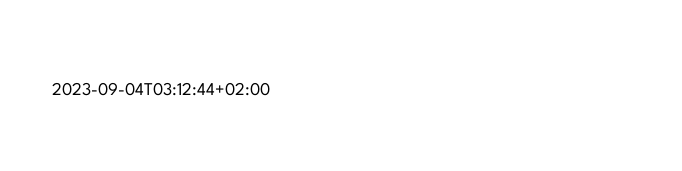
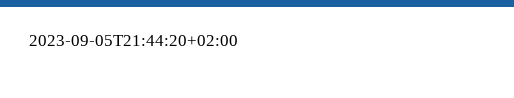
- 2023-09-04T03:12:44+02:00
+ 2023-09-05T21:44:20+02:00

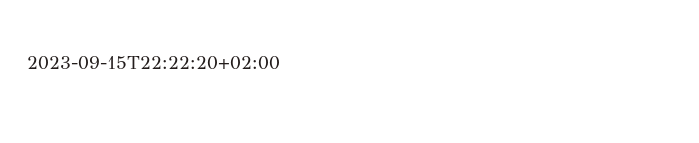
- 2023-09-05T21:44:20+02:00
+ 2023-09-15T22:22:20+02:00

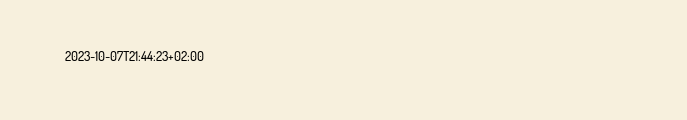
- 2023-09-15T22:22:20+02:00
+ 2023-10-07T21:44:23+02:00

